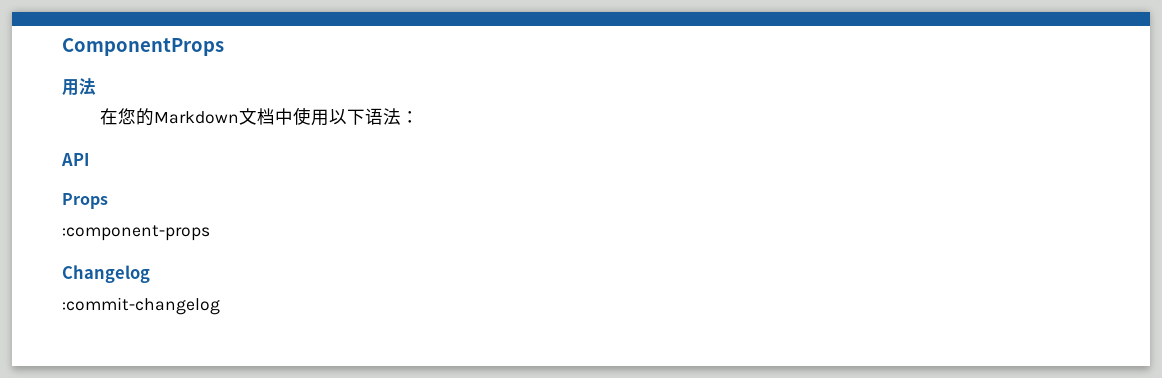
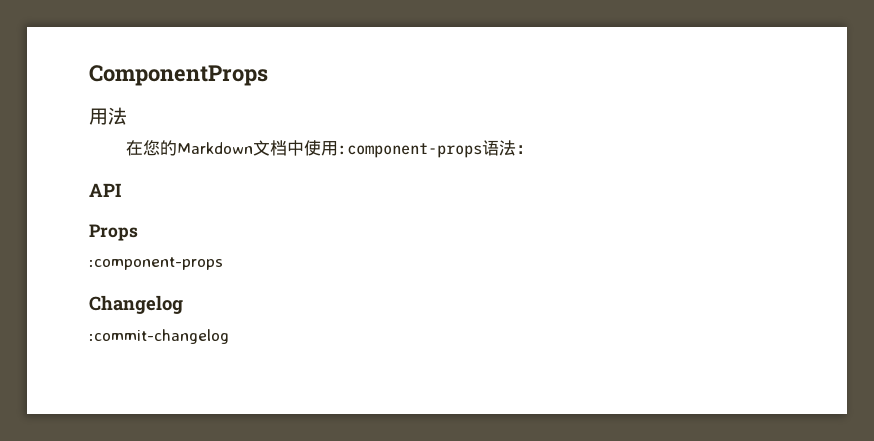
- 在您的Markdown文档中使用以下语法：
+ 在您的Markdown文档中使用:component-props语法：

